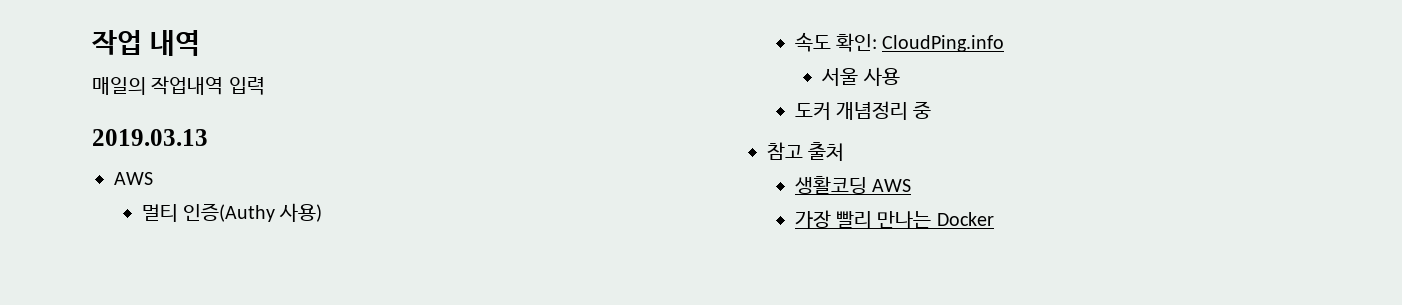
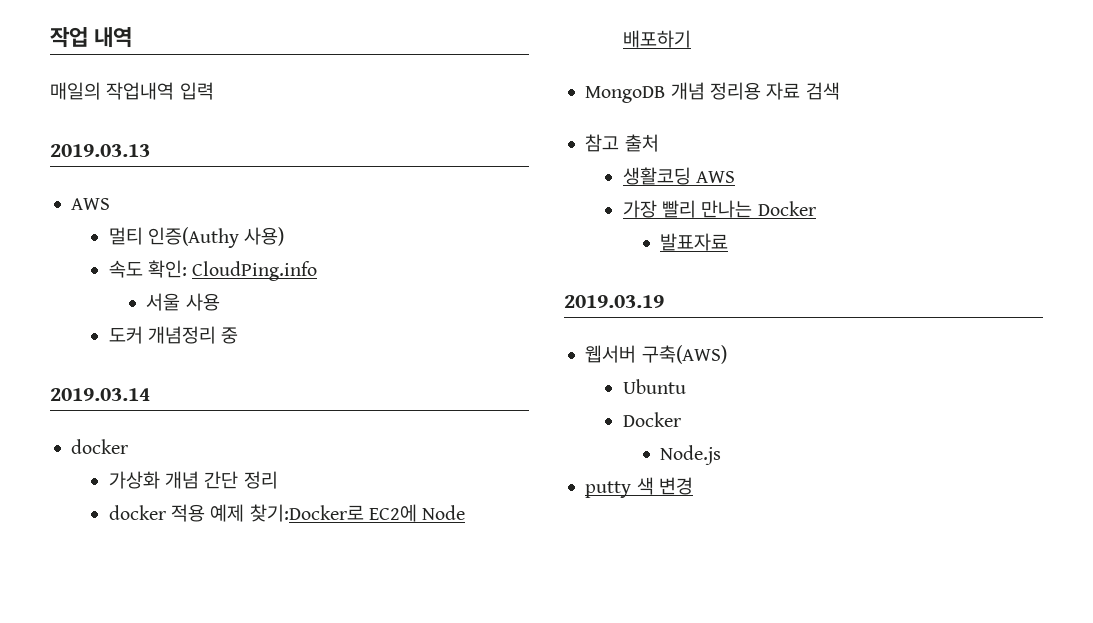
+ 2019.03.14
+ docker
+ 가상화 개념 간단 정리
+ docker 적용 예제 찾기:Docker로 EC2에 Node 배포하기
+ MongoDB 개념 정리용 자료 검색
+ 발표자료
+ 2019.03.19
+ 웹서버 구축(AWS)
+ Ubuntu
+ Docker
+ Node.js
+ putty 색 변경

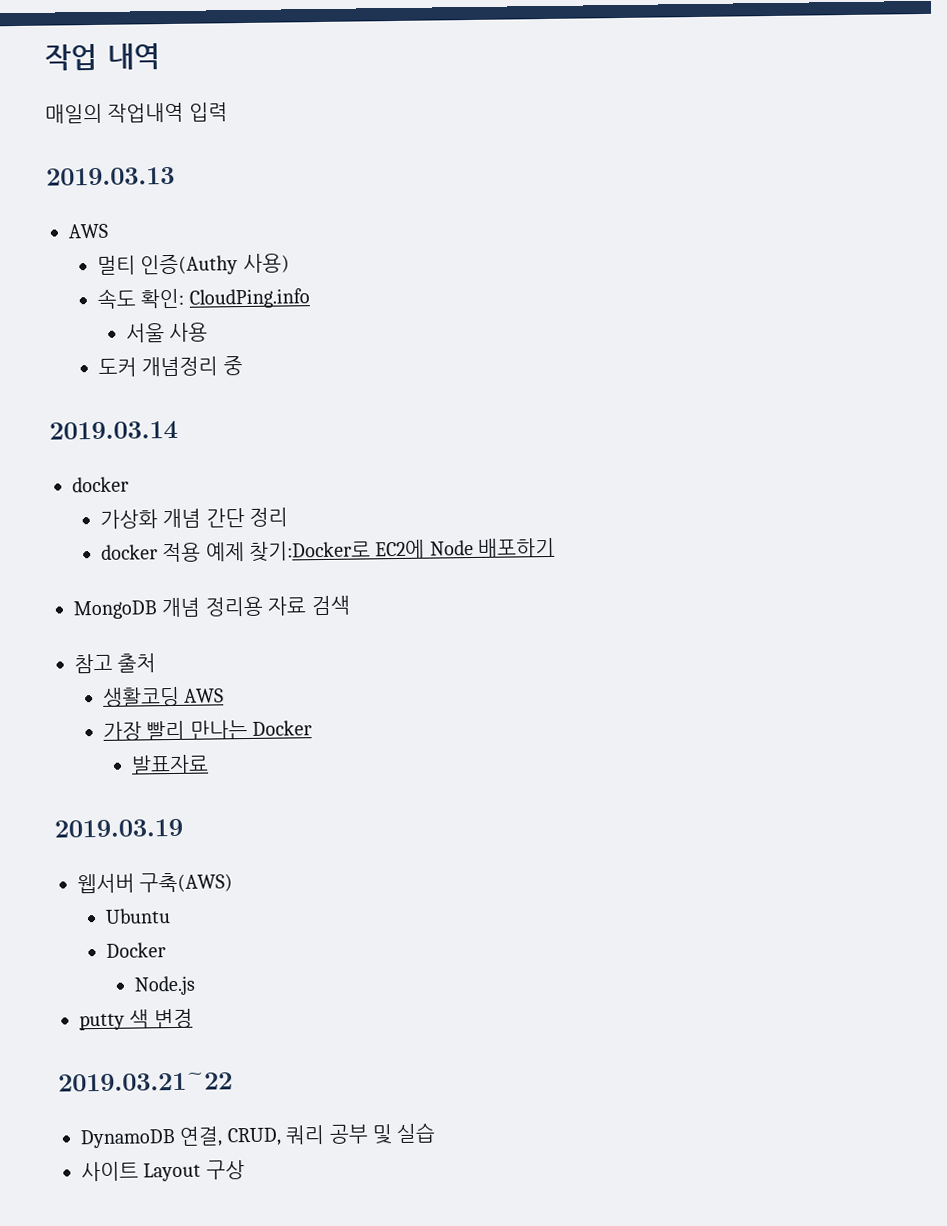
+ 2019.03.21~22
+ DynamoDB 연결, CRUD, 쿼리 공부 및 실습
+ 사이트 Layout 구상

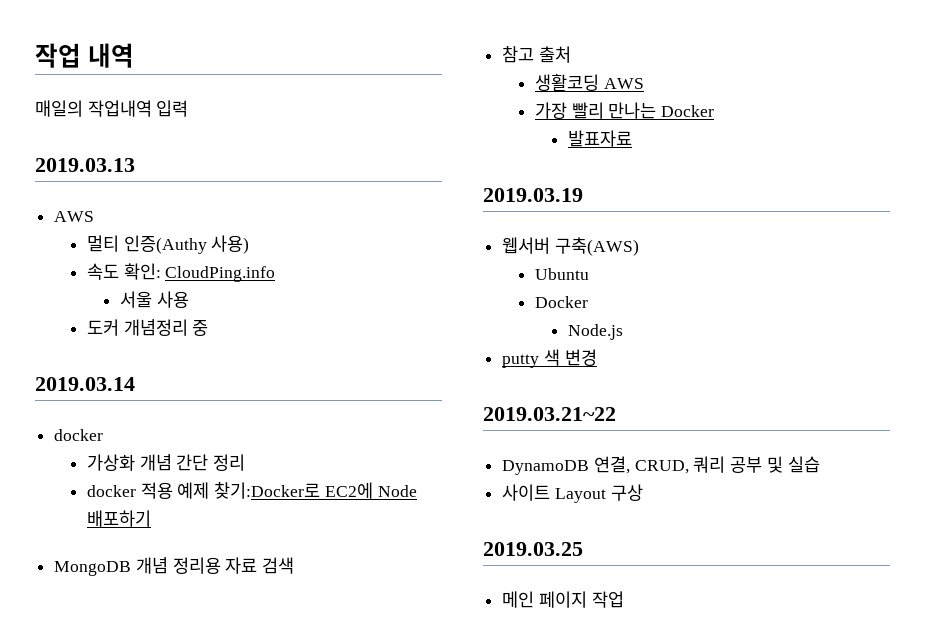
+ 2019.03.25
+ 메인 페이지 작업

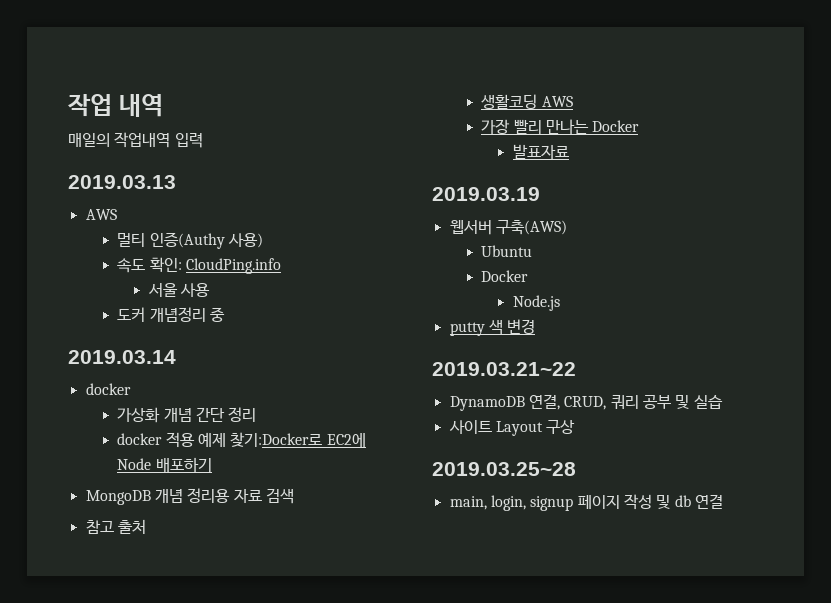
- 2019.03.25
- 메인 페이지 작업
+ 2019.03.25~28
+ main, login, signup 페이지 작성 및 db 연결

